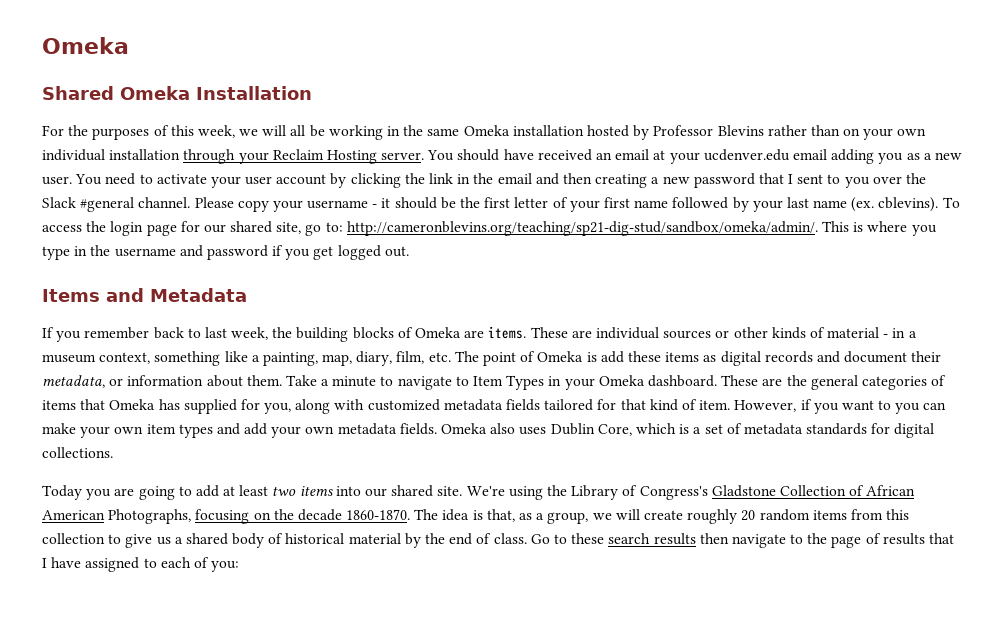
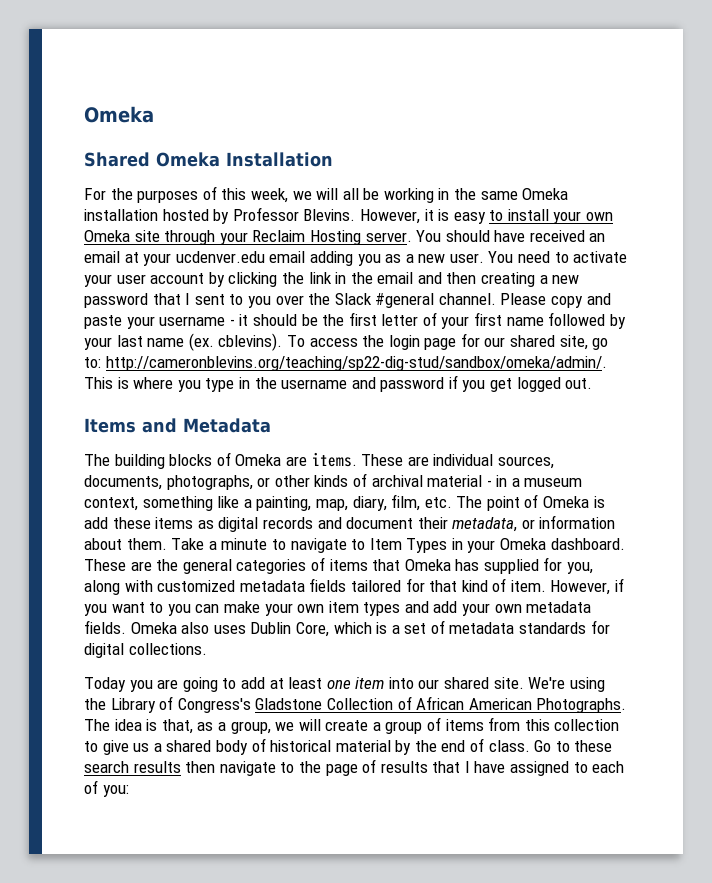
- For the purposes of this week, we will all be working in the same Omeka installation hosted by Professor Blevins rather than on your own individual installation through your Reclaim Hosting server.
+ For the purposes of this week, we will all be working in the same Omeka installation hosted by Professor Blevins. However, it is easy to install your own Omeka site through your Reclaim Hosting server.
- Please copy your username - it should be the first letter of your first name followed by your last name (ex. cblevins).
+ Please copy and paste your username - it should be the first letter of your first name followed by your last name (ex. cblevins).
- To access the login page for our shared site, go to: http://cameronblevins.org/teaching/sp21-dig-stud/sandbox/omeka/admin/. This is where you type in the username and password if you get logged out.
+ To access the login page for our shared site, go to: http://cameronblevins.org/teaching/sp22-dig-stud/sandbox/omeka/admin/. This is where you type in the username and password if you get logged out.
- If you remember back to last week, the building blocks of Omeka are items.
+ The building blocks of Omeka are items.
- These are individual sources or other kinds of material - in a museum context, something like a painting, map, diary, film, etc. The point of Omeka is add these items as digital records and document their metadata, or information about them.
+ These are individual sources, documents, photographs, or other kinds of archival material - in a museum context, something like a painting, map, diary, film, etc. The point of Omeka is add these items as digital records and document their metadata, or information about them.
- Today you are going to add at least two items into our shared site.
+ Today you are going to add at least one item into our shared site.
- We're using the Library of Congress's Gladstone Collection of African American Photographs, focusing on the decade 1860-1870.
+ We're using the Library of Congress's Gladstone Collection of African American Photographs.
- The idea is that, as a group, we will create roughly 20 random items from this collection to give us a shared body of historical material by the end of class.
+ The idea is that, as a group, we will create a group of items from this collection to give us a shared body of historical material by the end of class.

